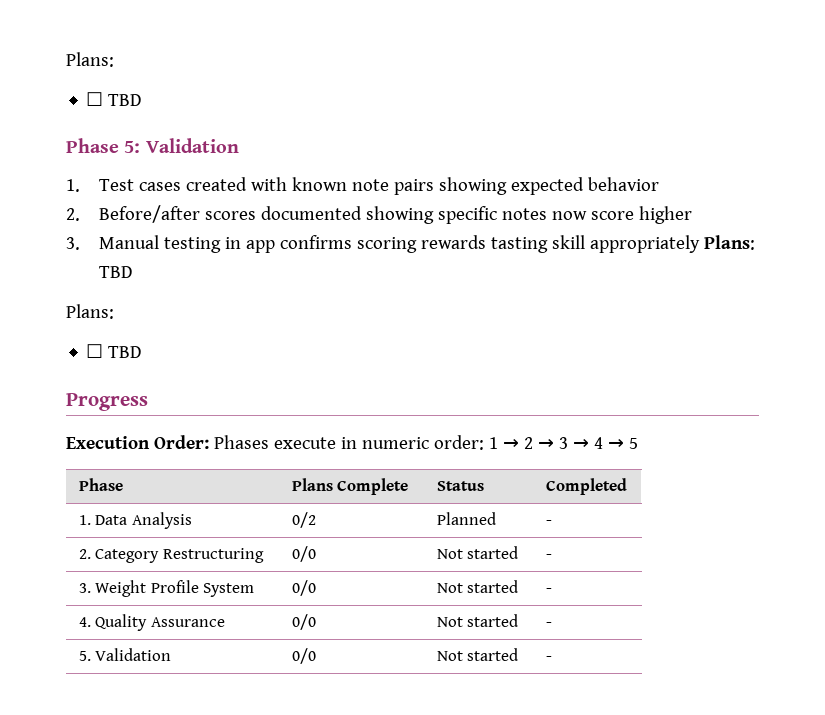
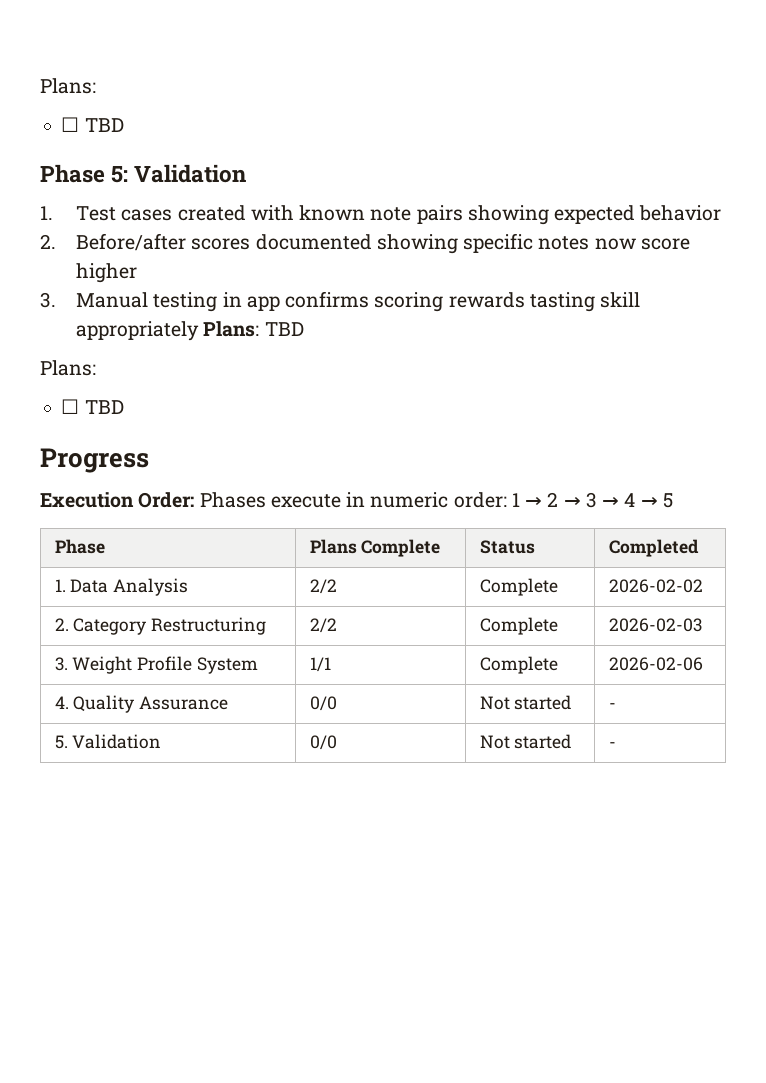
- 1. Data Analysis | 0/2 | Planned | -
+ 1. Data Analysis | 2/2 | Complete | 2026-02-02
- 2. Category Restructuring | 0/0 | Not started | -
+ 2. Category Restructuring | 2/2 | Complete | 2026-02-03
- 3. Weight Profile System | 0/0 | Not started | -
+ 3. Weight Profile System | 1/1 | Complete | 2026-02-06

